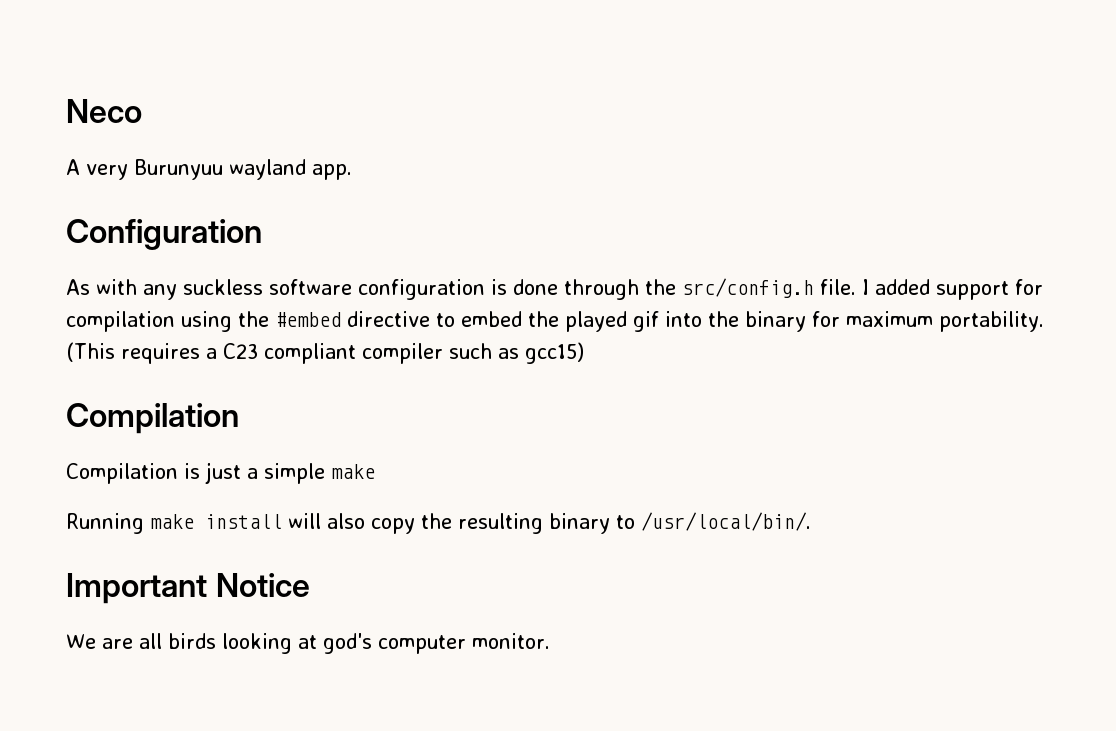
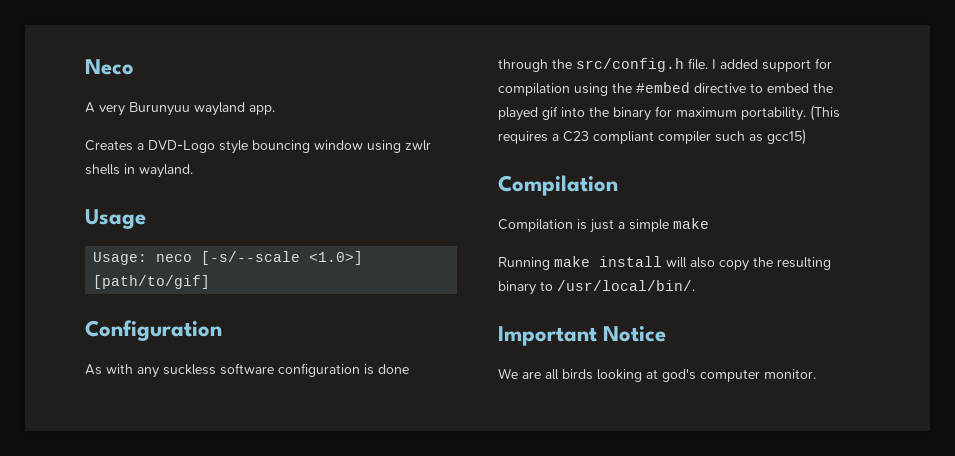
+ Creates a DVD-Logo style bouncing window using zwlr shells in wayland.
+ Usage
+ Usage: neco [-s/--scale <1.0>] [path/to/gif]

